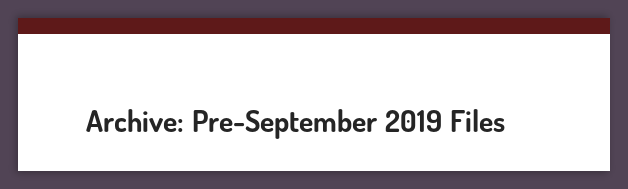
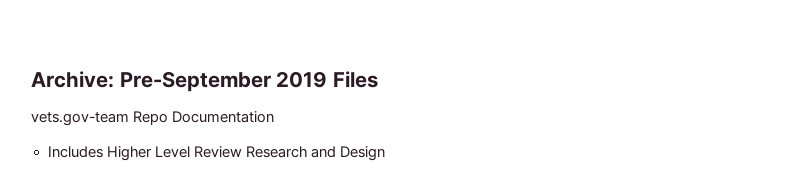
+ vets.gov-team Repo Documentation
+ Includes Higher Level Review Research and Design

